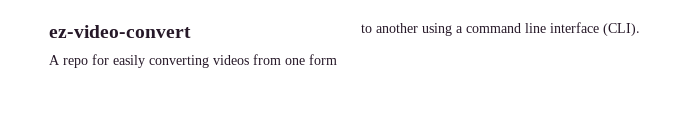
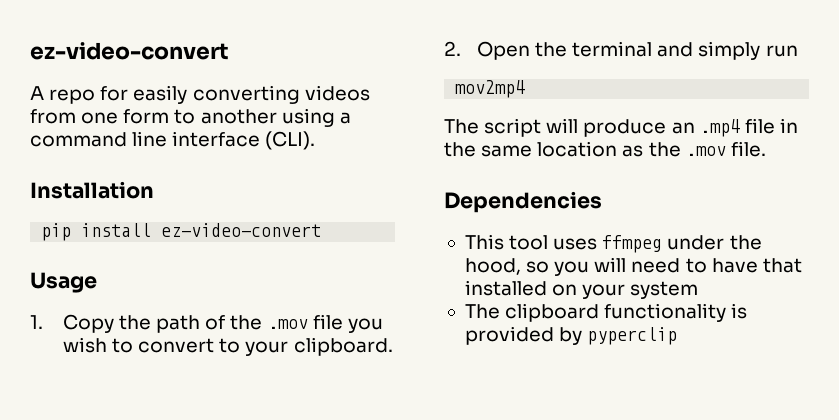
+ Installation
+ pip install ez-video-convert
+ Usage
+ 1. Copy the path of the .mov file you wish to convert to your clipboard.
+ 2. Open the terminal and simply run
+ mov2mp4
+ The script will produce an .mp4 file in the same location as the .mov file.
+ Dependencies
+ This tool uses ffmpeg under the hood, so you will need to have that installed on your system
+ The clipboard functionality is provided by pyperclip

